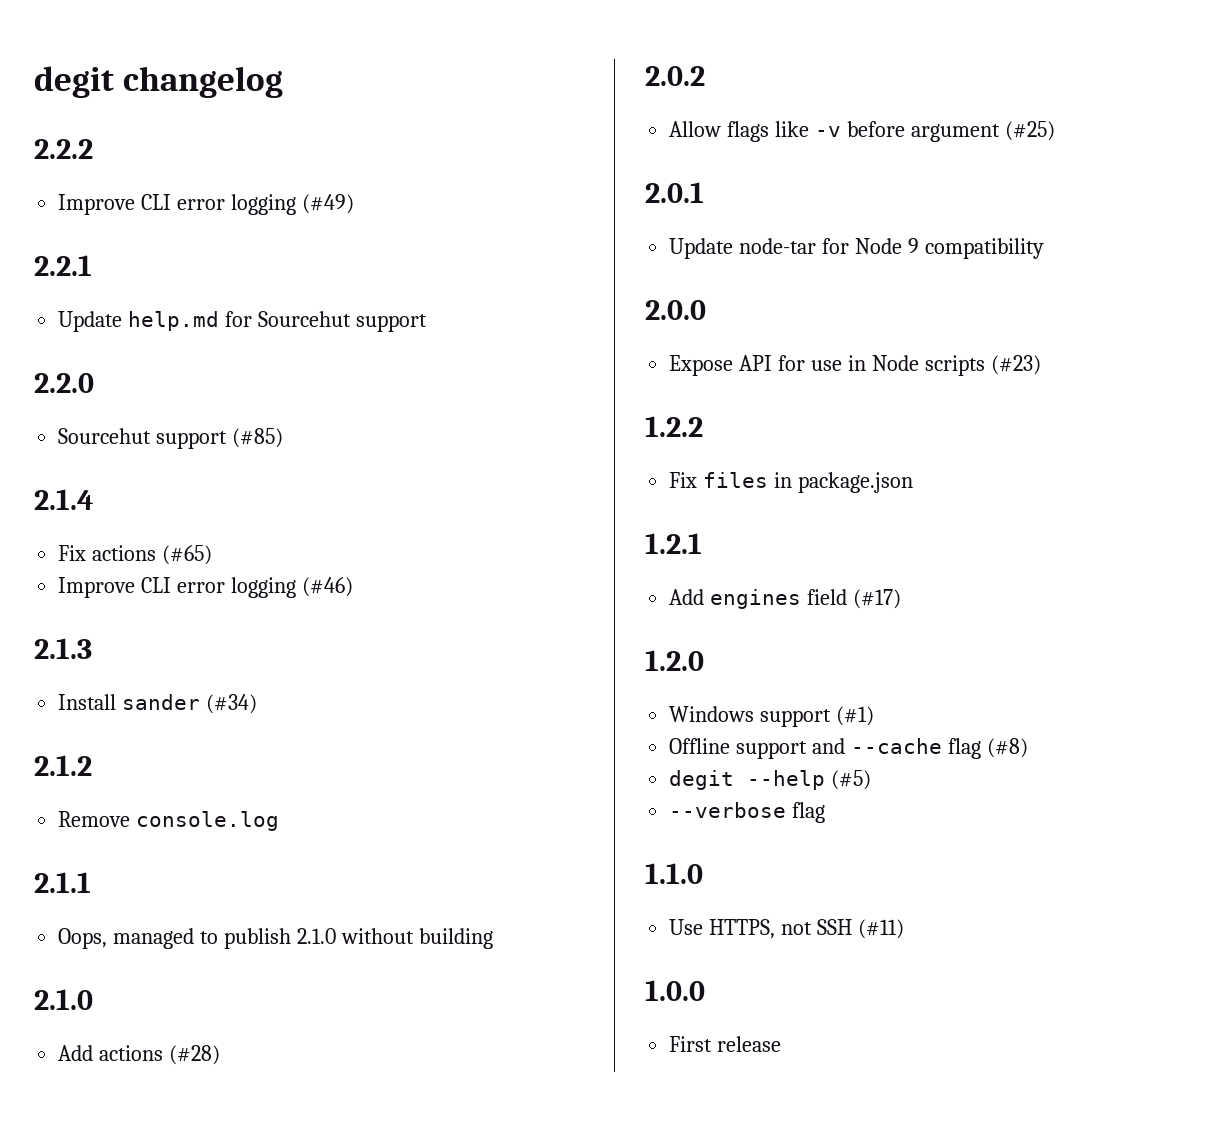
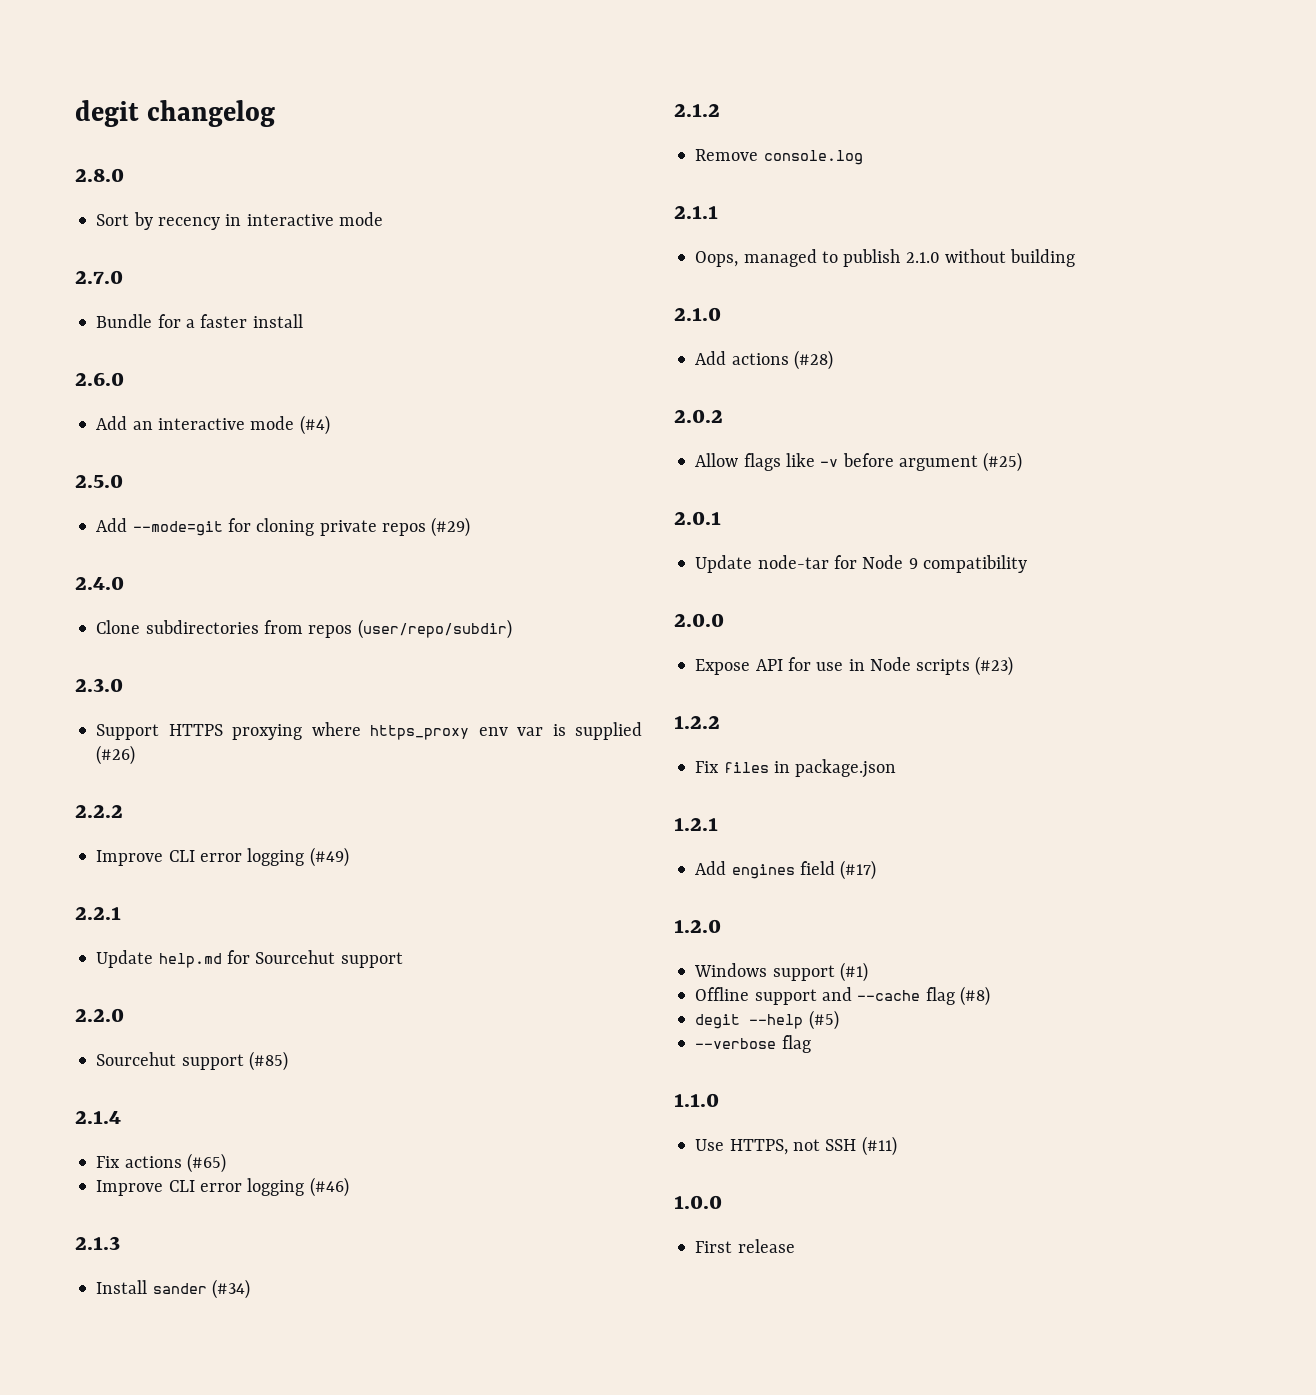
+ 2.8.0
+ Sort by recency in interactive mode
+ 2.7.0
+ Bundle for a faster install
+ 2.6.0
+ Add an interactive mode (#4)
+ 2.5.0
+ Add --mode=git for cloning private repos (#29)
+ 2.4.0
+ Clone subdirectories from repos (user/repo/subdir)
+ 2.3.0
+ Support HTTPS proxying where https_proxy env var is supplied (#26)

